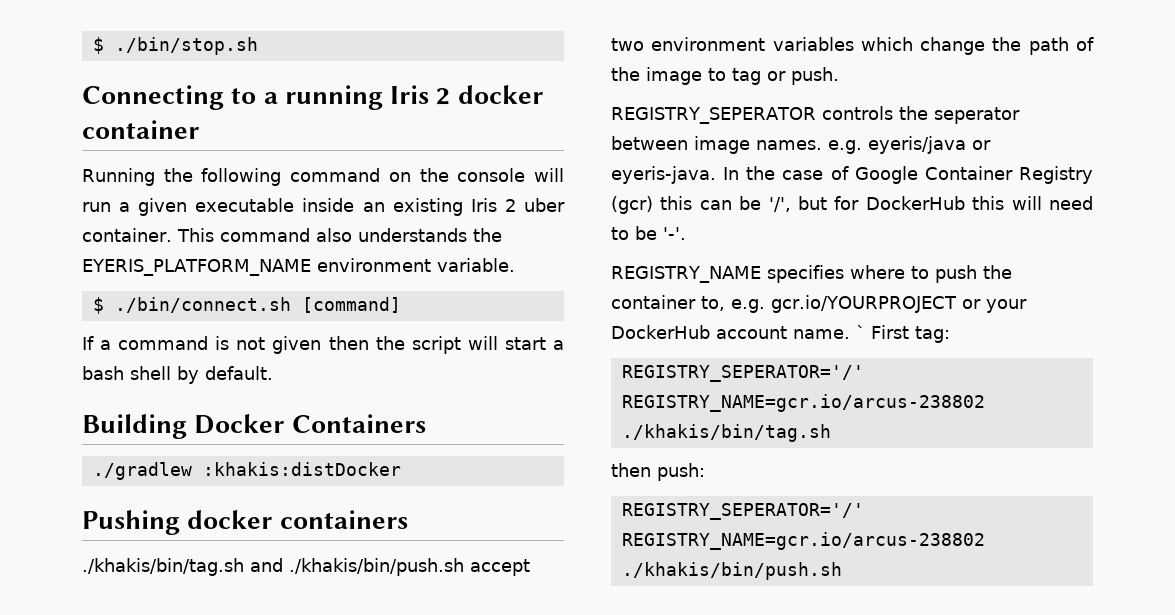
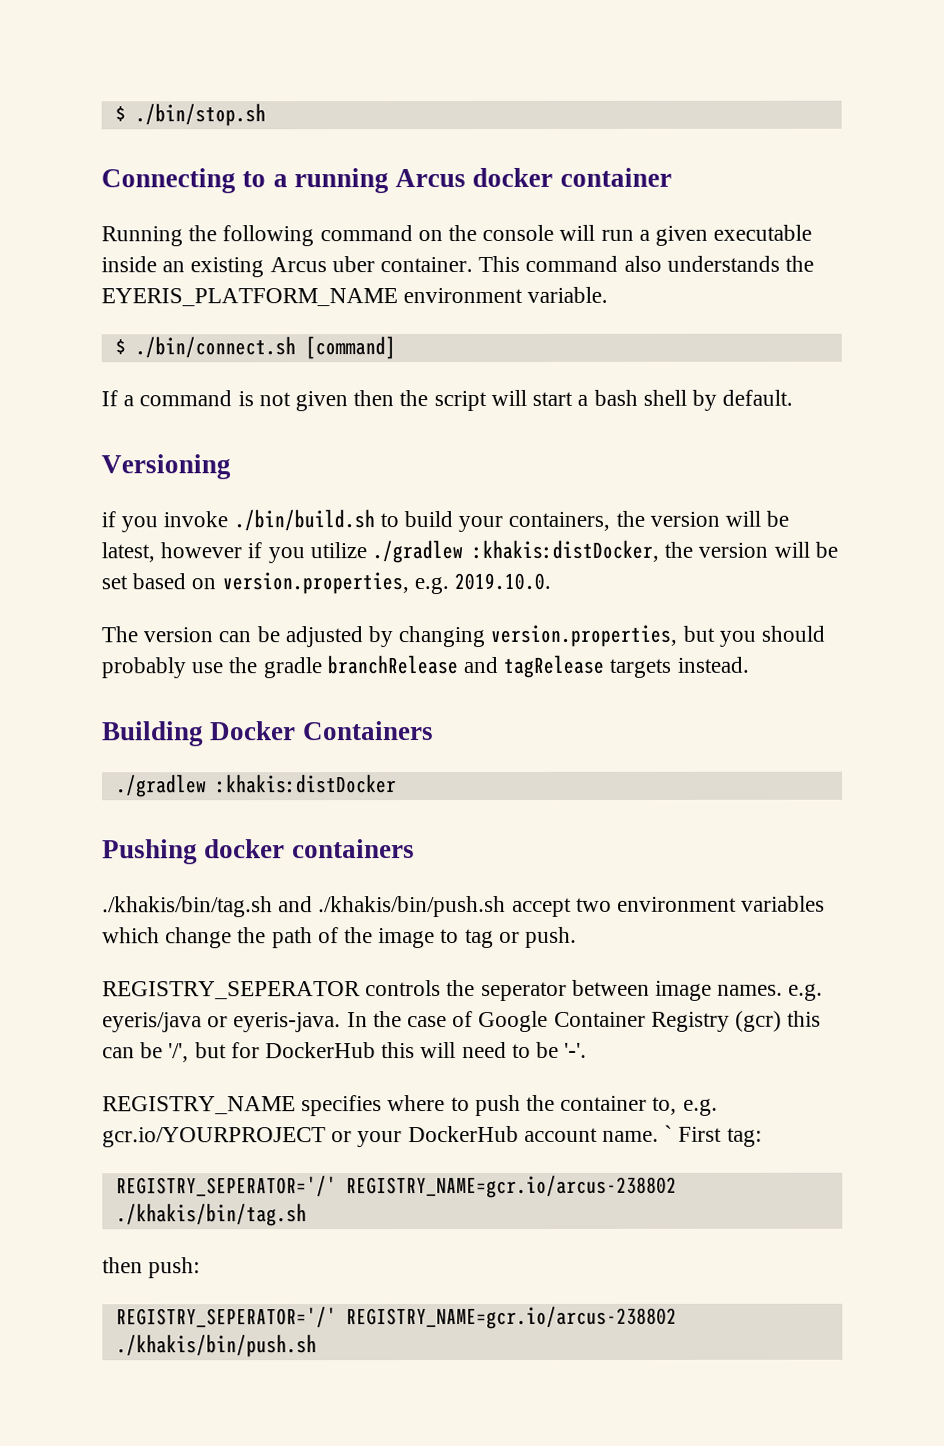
- Connecting to a running Iris 2 docker container
+ Connecting to a running Arcus docker container
- Running the following command on the console will run a given executable inside an existing Iris 2 uber container.
+ Running the following command on the console will run a given executable inside an existing Arcus uber container.
+ Versioning
+ if you invoke ./bin/build.sh to build your containers, the version will be latest, however if you utilize ./gradlew :khakis:distDocker, the version will be set based on version.properties, e.g. 2019.10.0.
+ The version can be adjusted by changing version.properties, but you should probably use the gradle branchRelease and tagRelease targets instead.

